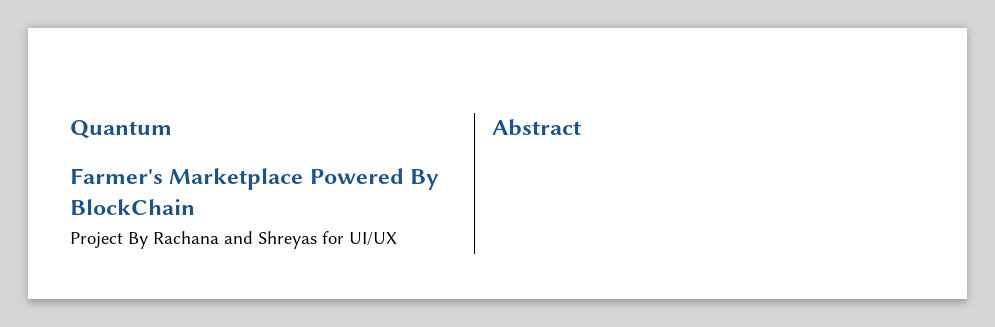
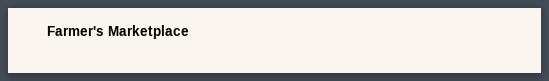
- Quantum
- Farmer's Marketplace Powered By BlockChain
- Project By Rachana and Shreyas for UI/UX
- Abstract
+ Farmer's Marketplace

